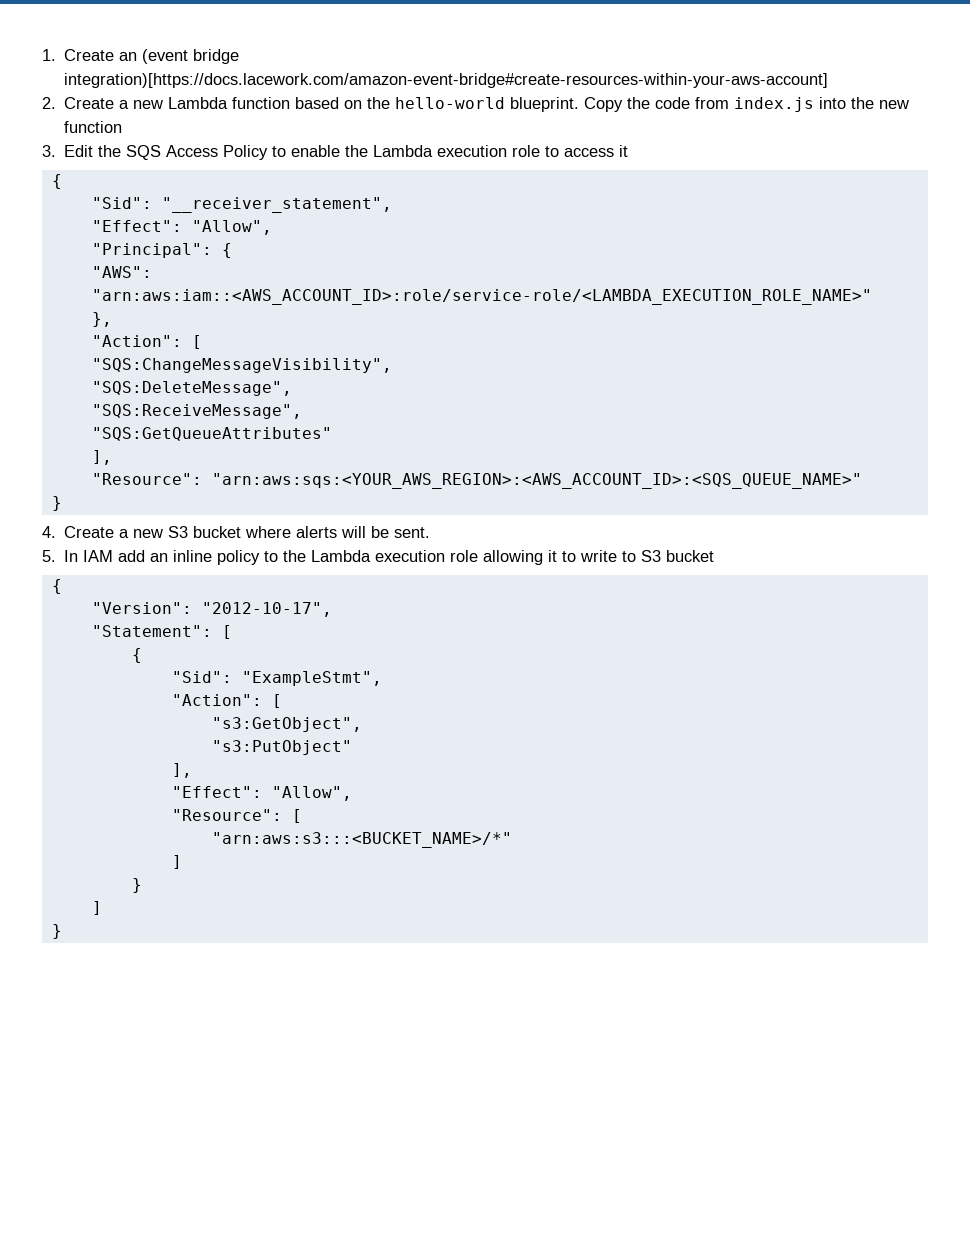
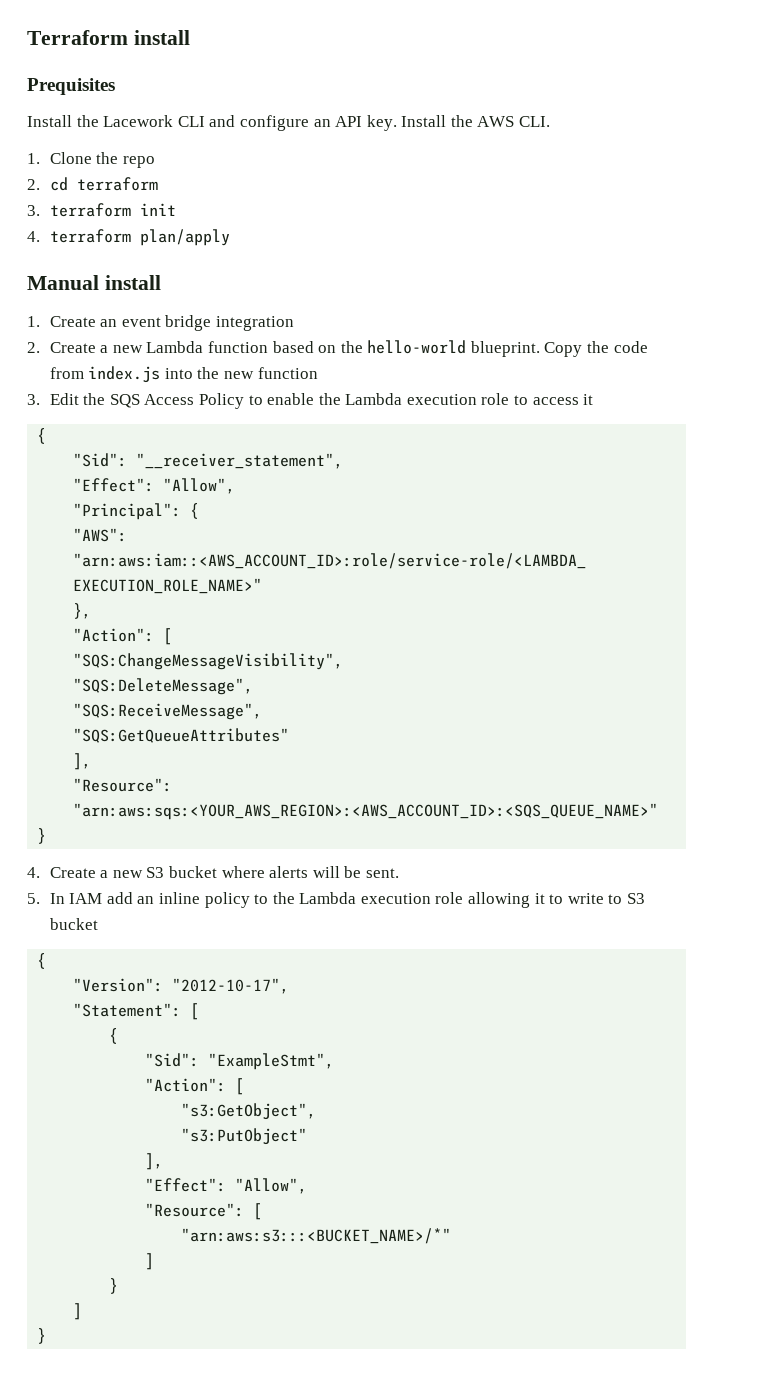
- 1. Create an (event bridge integration)[https://docs.lacework.com/amazon-event-bridge#create-resources-within-your-aws-account]
+ Terraform install
+ Prequisites
+ Install the Lacework CLI and configure an API key. Install the AWS CLI.
+ 1. Clone the repo
+ 2. cd terraform
+ 3. terraform init
+ 4. terraform plan/apply
+ Manual install
+ 1. Create an event bridge integration

